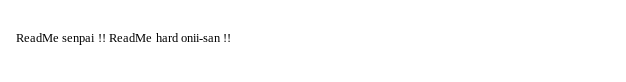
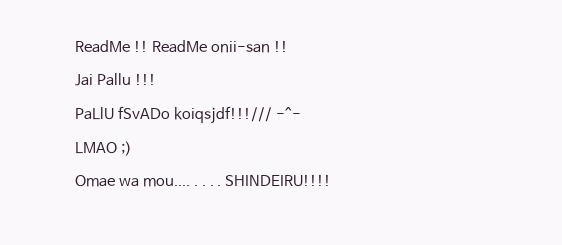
- ReadMe senpai !!
+ ReadMe !!
- ReadMe hard onii-san !!
+ ReadMe onii-san !!
+ Jai Pallu !!!
+ PaLlU fSvADo koiqsjdf!!!/// -^-
+ LMAO ;)
+ Omae wa mou.... . . . . SHINDEIRU!!!!

